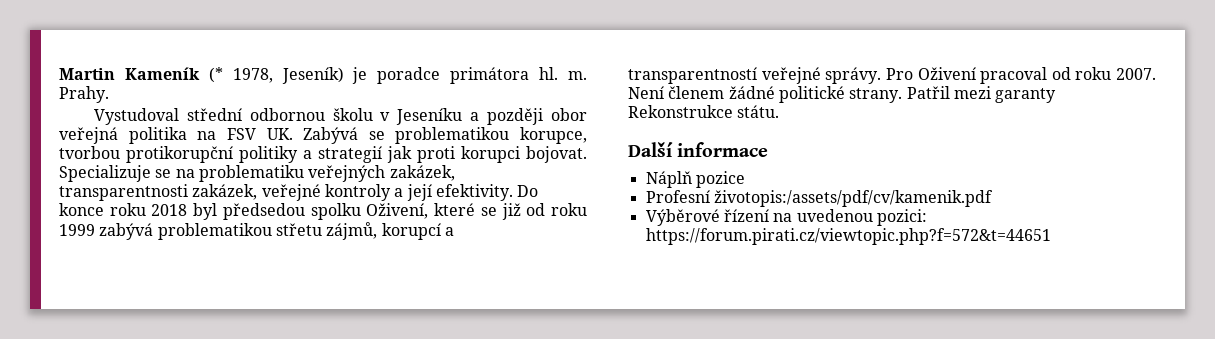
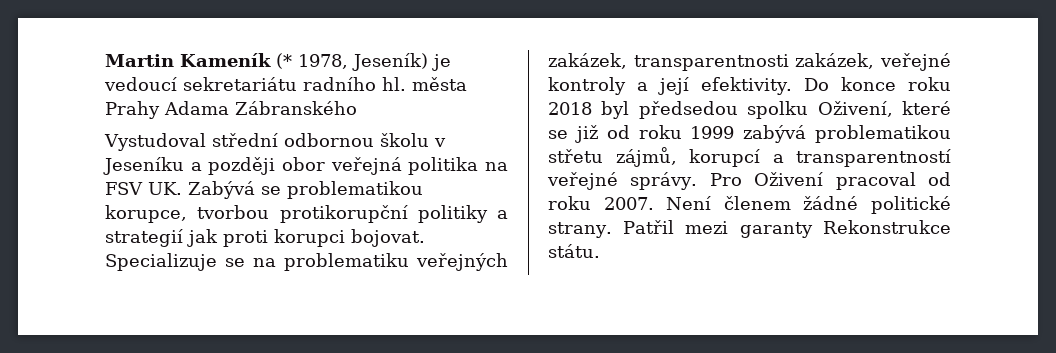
- Martin Kameník (* 1978, Jeseník) je poradce primátora hl. m. Prahy.
+ Martin Kameník (* 1978, Jeseník) je vedoucí sekretariátu radního hl. města Prahy Adama Zábranského
- Další informace
- Náplň pozice
- Profesní životopis:/assets/pdf/cv/kamenik.pdf
- Výběrové řízení na uvedenou pozici: https://forum.pirati.cz/viewtopic.php?f=572&t=44651

